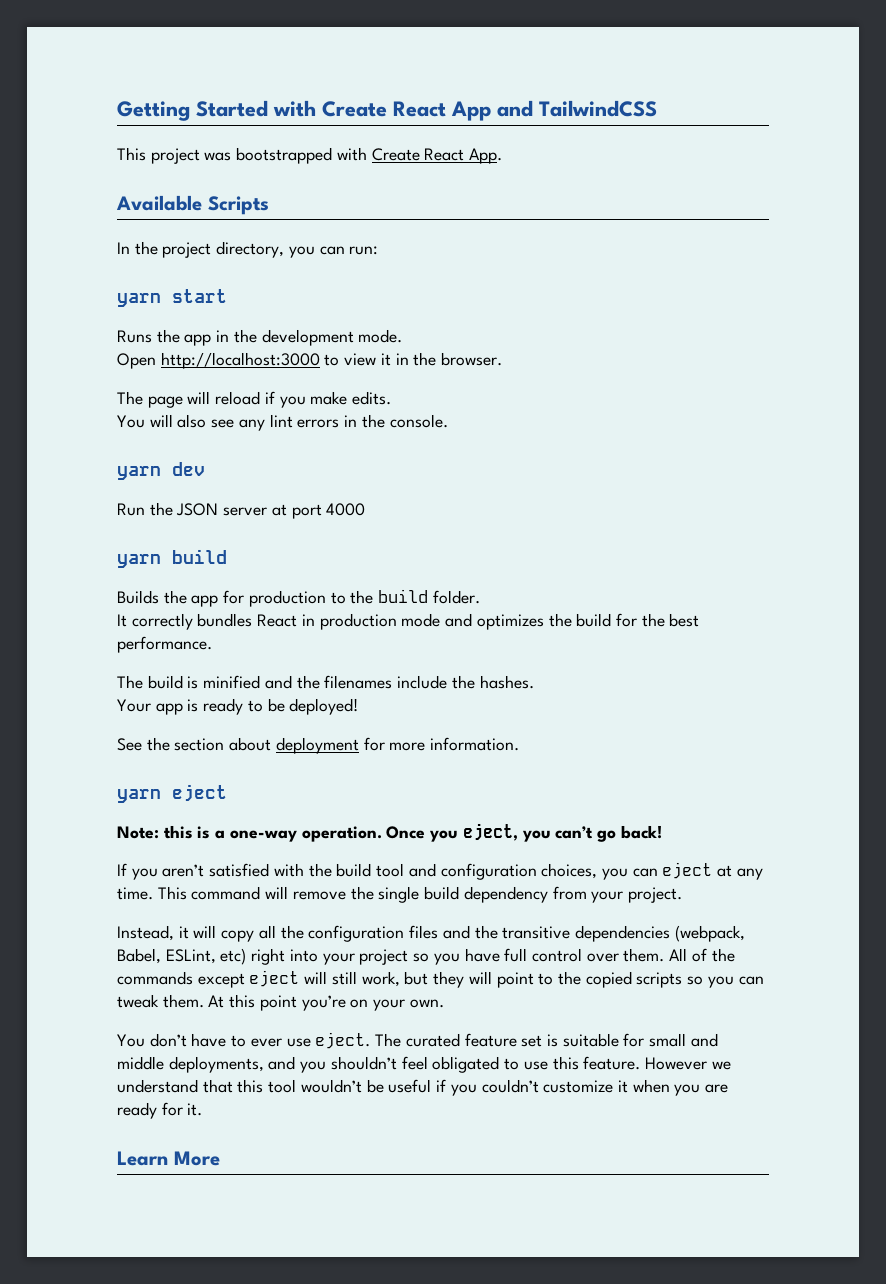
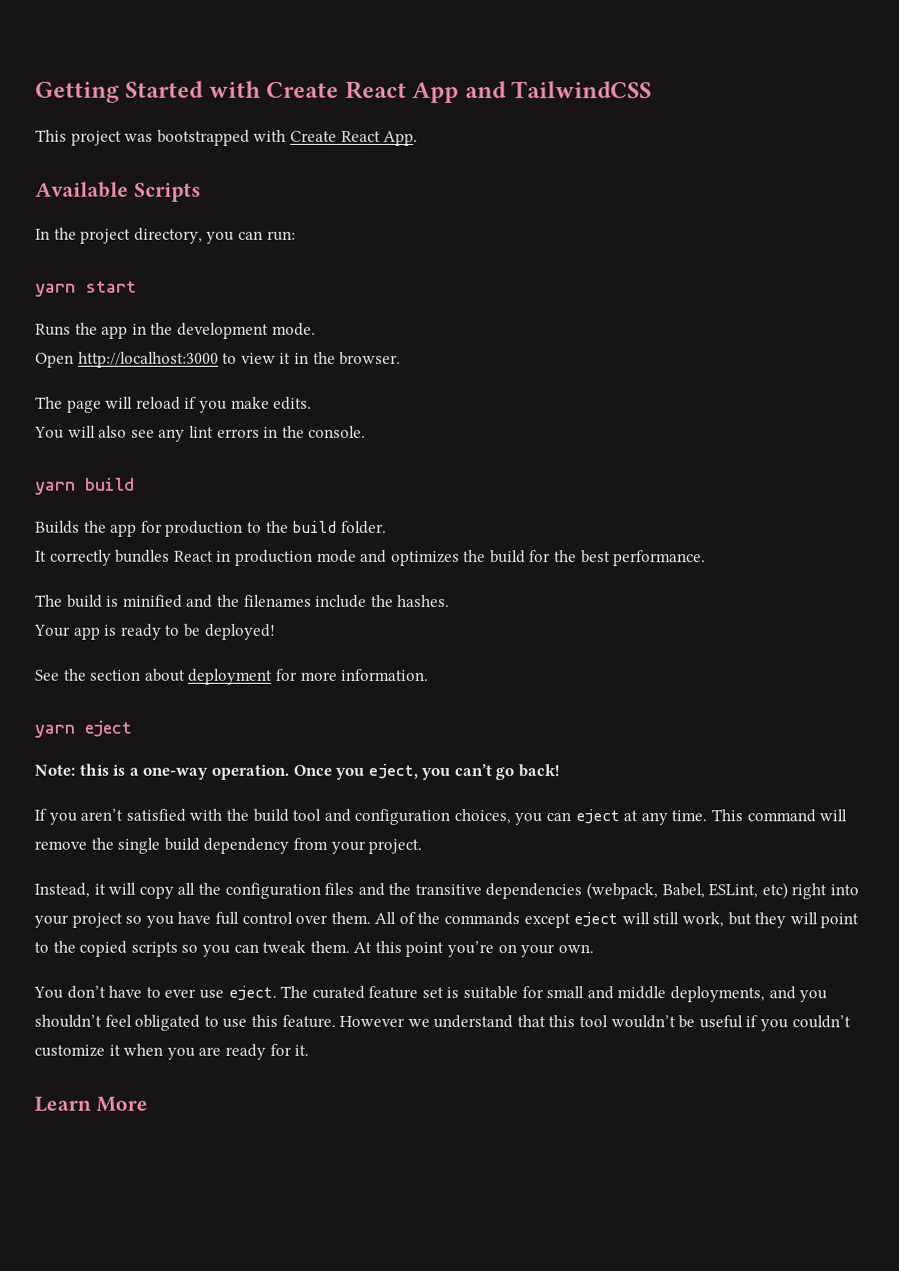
- yarn dev
- Run the JSON server at port 4000

